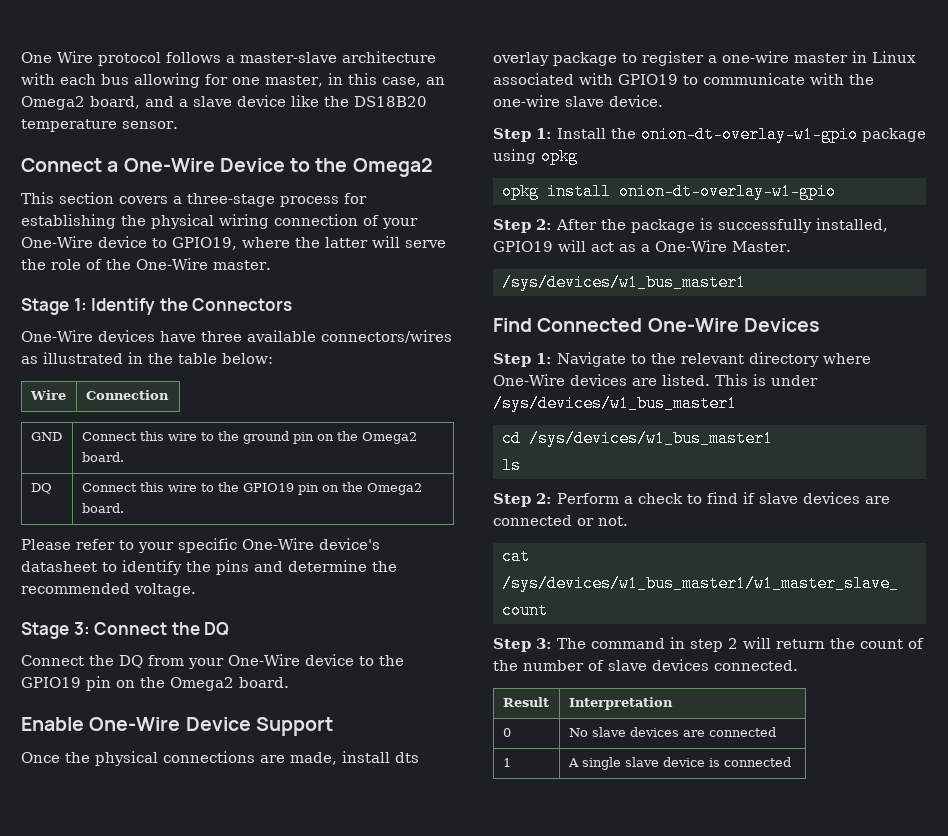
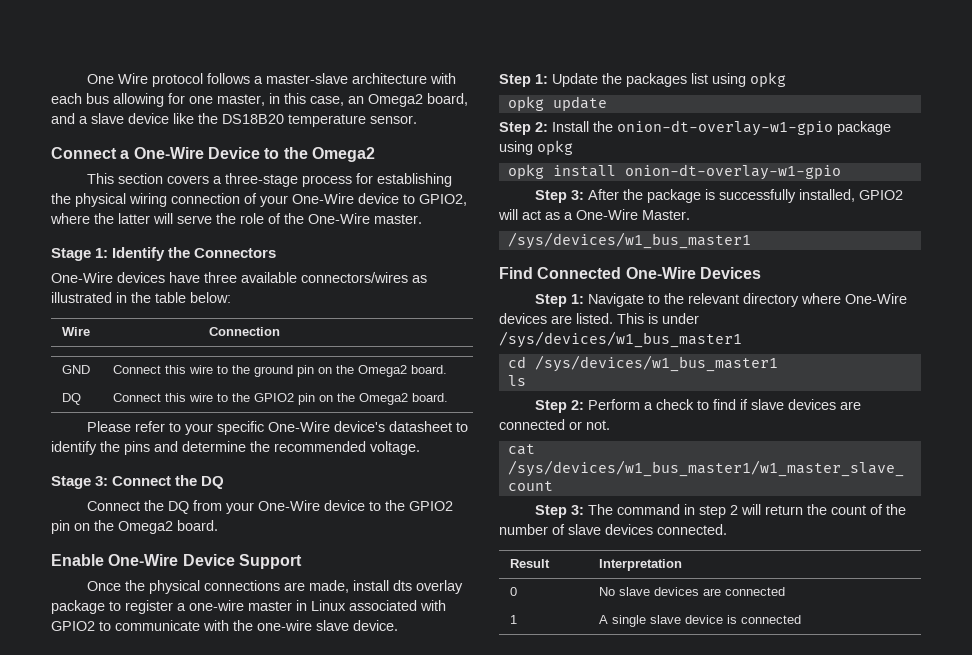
- This section covers a three-stage process for establishing the physical wiring connection of your One-Wire device to GPIO19, where the latter will serve the role of the One-Wire master.
+ This section covers a three-stage process for establishing the physical wiring connection of your One-Wire device to GPIO2, where the latter will serve the role of the One-Wire master.
- DQ | Connect this wire to the GPIO19 pin on the Omega2 board.
+ DQ | Connect this wire to the GPIO2 pin on the Omega2 board.
- Connect the DQ from your One-Wire device to the GPIO19 pin on the Omega2 board.
+ Connect the DQ from your One-Wire device to the GPIO2 pin on the Omega2 board.
- Once the physical connections are made, install dts overlay package to register a one-wire master in Linux associated with GPIO19 to communicate with the one-wire slave device.
+ Once the physical connections are made, install dts overlay package to register a one-wire master in Linux associated with GPIO2 to communicate with the one-wire slave device.
- Step 1: Install the onion-dt-overlay-w1-gpio package using opkg
+ Step 1: Update the packages list using opkg
+ opkg update
+ Step 2: Install the onion-dt-overlay-w1-gpio package using opkg
- Step 2: After the package is successfully installed, GPIO19 will act as a One-Wire Master.
+ Step 3: After the package is successfully installed, GPIO2 will act as a One-Wire Master.

